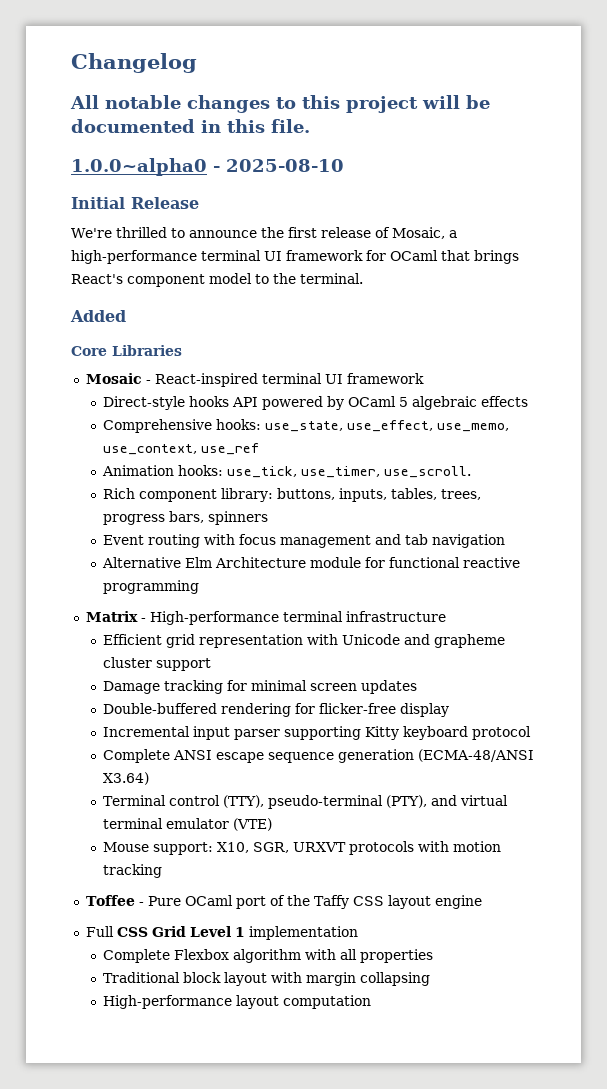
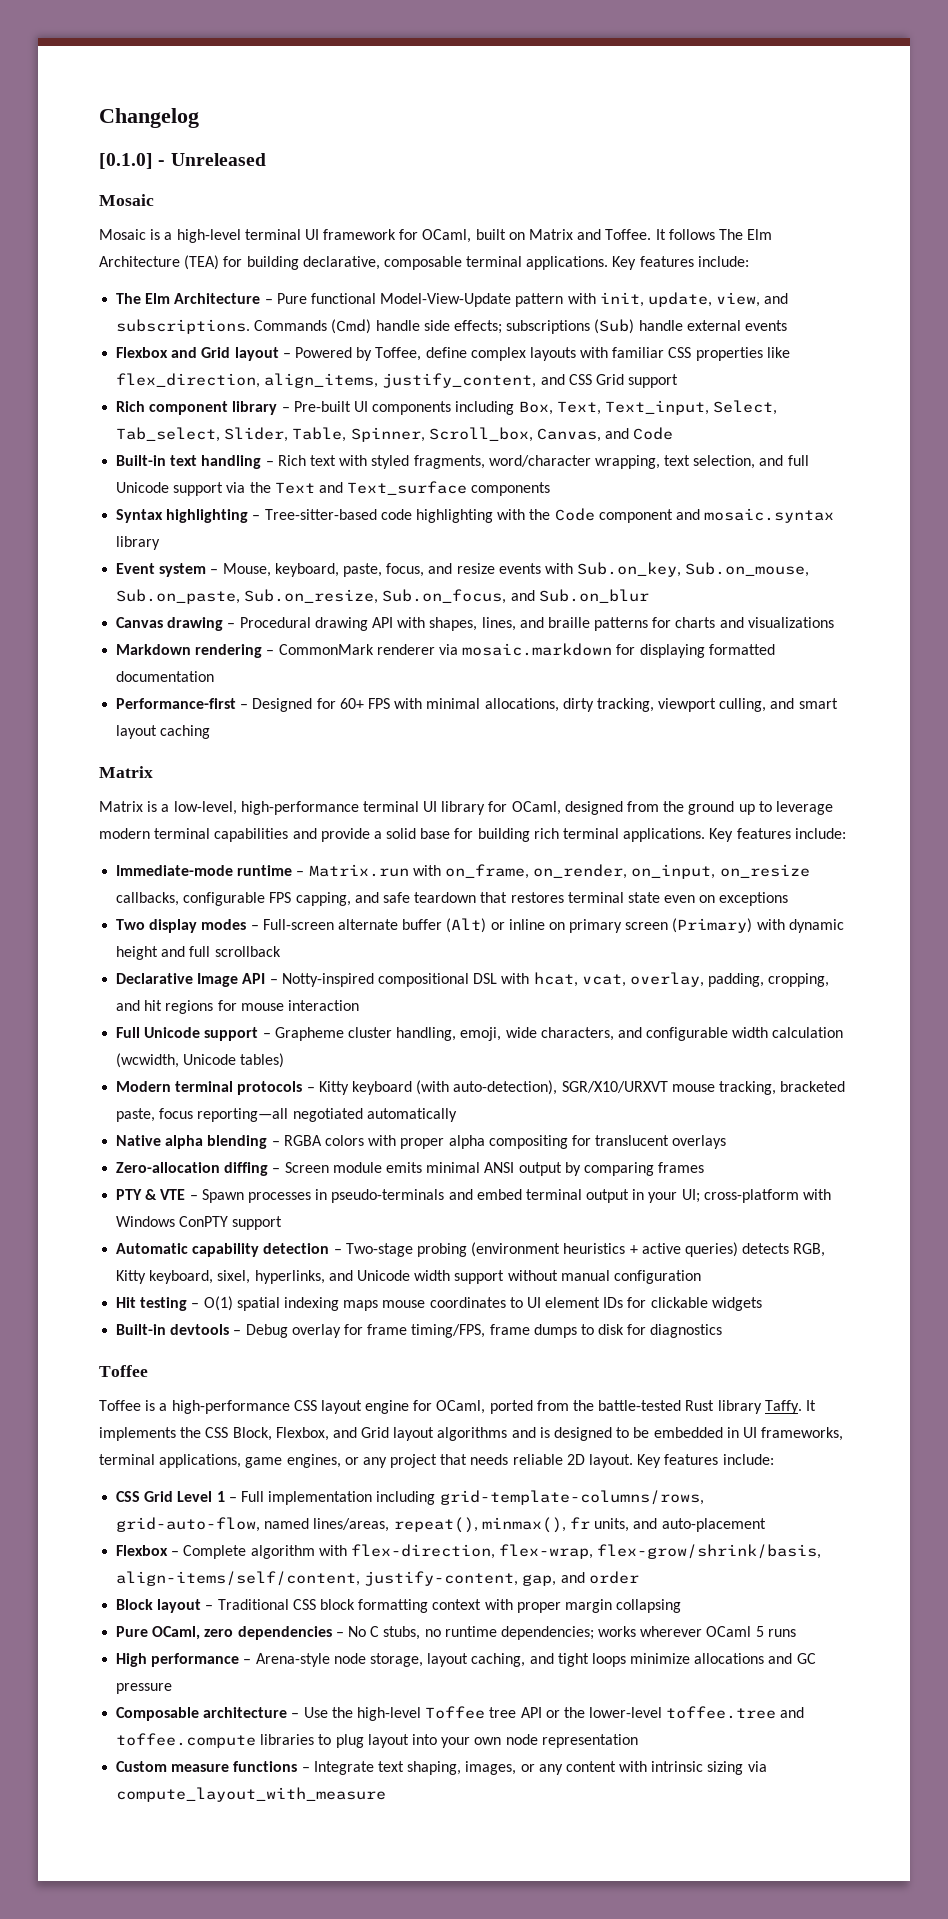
- All notable changes to this project will be documented in this file.
- 1.0.0~alpha0 - 2025-08-10
- Initial Release
- We're thrilled to announce the first release of Mosaic, a high-performance terminal UI framework for OCaml that brings React's component model to the terminal.
- Added
- Core Libraries
- Mosaic - React-inspired terminal UI framework
- Direct-style hooks API powered by OCaml 5 algebraic effects
- Comprehensive hooks: use_state, use_effect, use_memo, use_context, use_ref
- Animation hooks: use_tick, use_timer, use_scroll.
- Rich component library: buttons, inputs, tables, trees, progress bars, spinners
- Event routing with focus management and tab navigation
- Alternative Elm Architecture module for functional reactive programming
- Matrix - High-performance terminal infrastructure
- Efficient grid representation with Unicode and grapheme cluster support
- Damage tracking for minimal screen updates
- Double-buffered rendering for flicker-free display
- Incremental input parser supporting Kitty keyboard protocol
- Complete ANSI escape sequence generation (ECMA-48/ANSI X3.64)
- Terminal control (TTY), pseudo-terminal (PTY), and virtual terminal emulator (VTE)
- Mouse support: X10, SGR, URXVT protocols with motion tracking
- Toffee - Pure OCaml port of the Taffy CSS layout engine
- Full CSS Grid Level 1 implementation
- Complete Flexbox algorithm with all properties
- Traditional block layout with margin collapsing
- High-performance layout computation
+ [0.1.0] - Unreleased
+ Mosaic
+ Mosaic is a high-level terminal UI framework for OCaml, built on Matrix and Toffee. It follows The Elm Architecture (TEA) for building declarative, composable terminal applications. Key features include:
+ The Elm Architecture – Pure functional Model-View-Update pattern with init, update, view, and subscriptions. Commands (Cmd) handle side effects; subscriptions (Sub) handle external events
+ Flexbox and Grid layout – Powered by Toffee, define complex layouts with familiar CSS properties like flex_direction, align_items, justify_content, and CSS Grid support
+ Rich component library – Pre-built UI components including Box, Text, Text_input, Select, Tab_select, Slider, Table, Spinner, Scroll_box, Canvas, and Code
+ Built-in text handling – Rich text with styled fragments, word/character wrapping, text selection, and full Unicode support via the Text and Text_surface components
+ Syntax highlighting – Tree-sitter-based code highlighting with the Code component and mosaic.syntax library
+ Event system – Mouse, keyboard, paste, focus, and resize events with Sub.on_key, Sub.on_mouse, Sub.on_paste, Sub.on_resize, Sub.on_focus, and Sub.on_blur
+ Canvas drawing – Procedural drawing API with shapes, lines, and braille patterns for charts and visualizations
+ Markdown rendering – CommonMark renderer via mosaic.markdown for displaying formatted documentation
+ Performance-first – Designed for 60+ FPS with minimal allocations, dirty tracking, viewport culling, and smart layout caching
+ Matrix
+ Matrix is a low-level, high-performance terminal UI library for OCaml, designed from the ground up to leverage modern terminal capabilities and provide a solid base for building rich terminal applications. Key features include:
+ Immediate-mode runtime – Matrix.run with on_frame, on_render, on_input, on_resize callbacks, configurable FPS capping, and safe teardown that restores terminal state even on exceptions
+ Two display modes – Full-screen alternate buffer (Alt) or inline on primary screen (Primary) with dynamic height and full scrollback
+ Declarative Image API – Notty-inspired compositional DSL with hcat, vcat, overlay, padding, cropping, and hit regions for mouse interaction
+ Full Unicode support – Grapheme cluster handling, emoji, wide characters, and configurable width calculation (wcwidth, Unicode tables)
+ Modern terminal protocols – Kitty keyboard (with auto-detection), SGR/X10/URXVT mouse tracking, bracketed paste, focus reporting—all negotiated automatically
+ Native alpha blending – RGBA colors with proper alpha compositing for translucent overlays
+ Zero-allocation diffing – Screen module emits minimal ANSI output by comparing frames
+ PTY & VTE – Spawn processes in pseudo-terminals and embed terminal output in your UI; cross-platform with Windows ConPTY support
+ Automatic capability detection – Two-stage probing (environment heuristics + active queries) detects RGB, Kitty keyboard, sixel, hyperlinks, and Unicode width support without manual configuration
+ Hit testing – O(1) spatial indexing maps mouse coordinates to UI element IDs for clickable widgets
+ Built-in devtools – Debug overlay for frame timing/FPS, frame dumps to disk for diagnostics
+ Toffee
+ Toffee is a high-performance CSS layout engine for OCaml, ported from the battle-tested Rust library Taffy. It implements the CSS Block, Flexbox, and Grid layout algorithms and is designed to be embedded in UI frameworks, terminal applications, game engines, or any project that needs reliable 2D layout. Key features include:
+ CSS Grid Level 1 – Full implementation including grid-template-columns/rows, grid-auto-flow, named lines/areas, repeat(), minmax(), fr units, and auto-placement
+ Flexbox – Complete algorithm with flex-direction, flex-wrap, flex-grow/shrink/basis, align-items/self/content, justify-content, gap, and order
+ Block layout – Traditional CSS block formatting context with proper margin collapsing
+ Pure OCaml, zero dependencies – No C stubs, no runtime dependencies; works wherever OCaml 5 runs
+ High performance – Arena-style node storage, layout caching, and tight loops minimize allocations and GC pressure
+ Composable architecture – Use the high-level Toffee tree API or the lower-level toffee.tree and toffee.compute libraries to plug layout into your own node representation
+ Custom measure functions – Integrate text shaping, images, or any content with intrinsic sizing via compute_layout_with_measure

